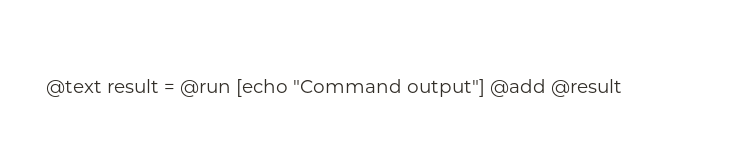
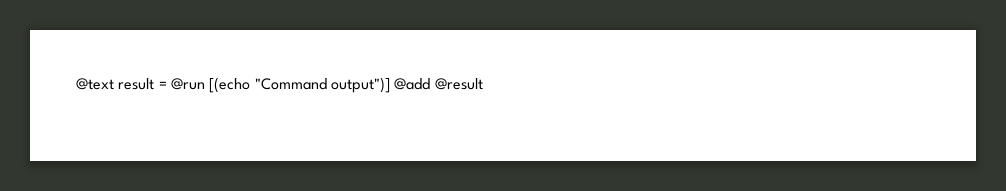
- @text result = @run [echo "Command output"] @add @result
+ @text result = @run [(echo "Command output")] @add @result

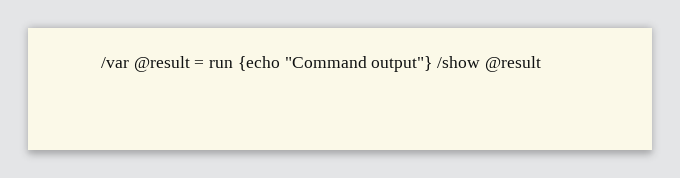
- @text result = @run [(echo "Command output")] @add @result
+ /var @result = run {echo "Command output"} /show @result

